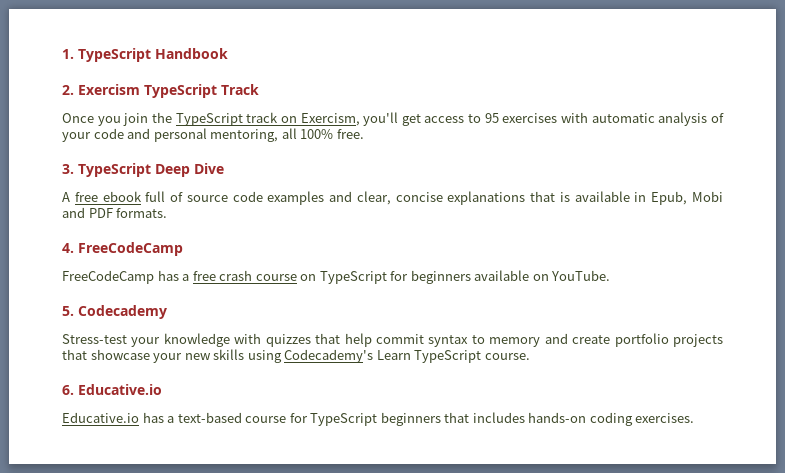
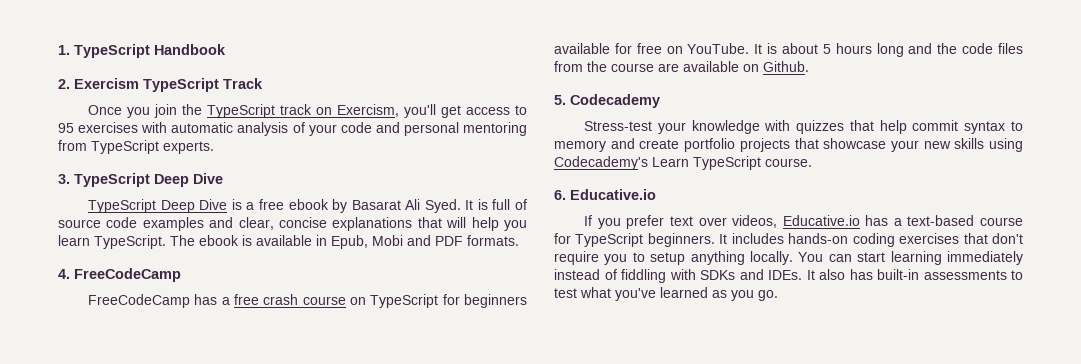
- Once you join the TypeScript track on Exercism, you'll get access to 95 exercises with automatic analysis of your code and personal mentoring, all 100% free.
+ Once you join the TypeScript track on Exercism, you'll get access to 95 exercises with automatic analysis of your code and personal mentoring from TypeScript experts.
- A free ebook full of source code examples and clear, concise explanations that is available in Epub, Mobi and PDF formats.
+ TypeScript Deep Dive is a free ebook by Basarat Ali Syed. It is full of source code examples and clear, concise explanations that will help you learn TypeScript. The ebook is available in Epub, Mobi and PDF formats.
- FreeCodeCamp has a free crash course on TypeScript for beginners available on YouTube.
+ FreeCodeCamp has a free crash course on TypeScript for beginners available for free on YouTube. It is about 5 hours long and the code files from the course are available on Github.
- Educative.io has a text-based course for TypeScript beginners that includes hands-on coding exercises.
+ If you prefer text over videos, Educative.io has a text-based course for TypeScript beginners. It includes hands-on coding exercises that don't require you to setup anything locally. You can start learning immediately instead of fiddling with SDKs and IDEs. It also has built-in assessments to test what you've learned as you go.

